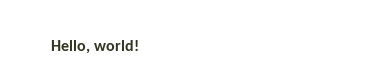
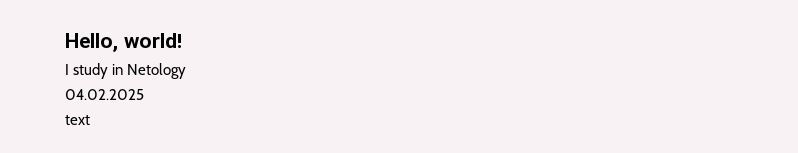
+ I study in Netology
+ 04.02.2025
+ text

